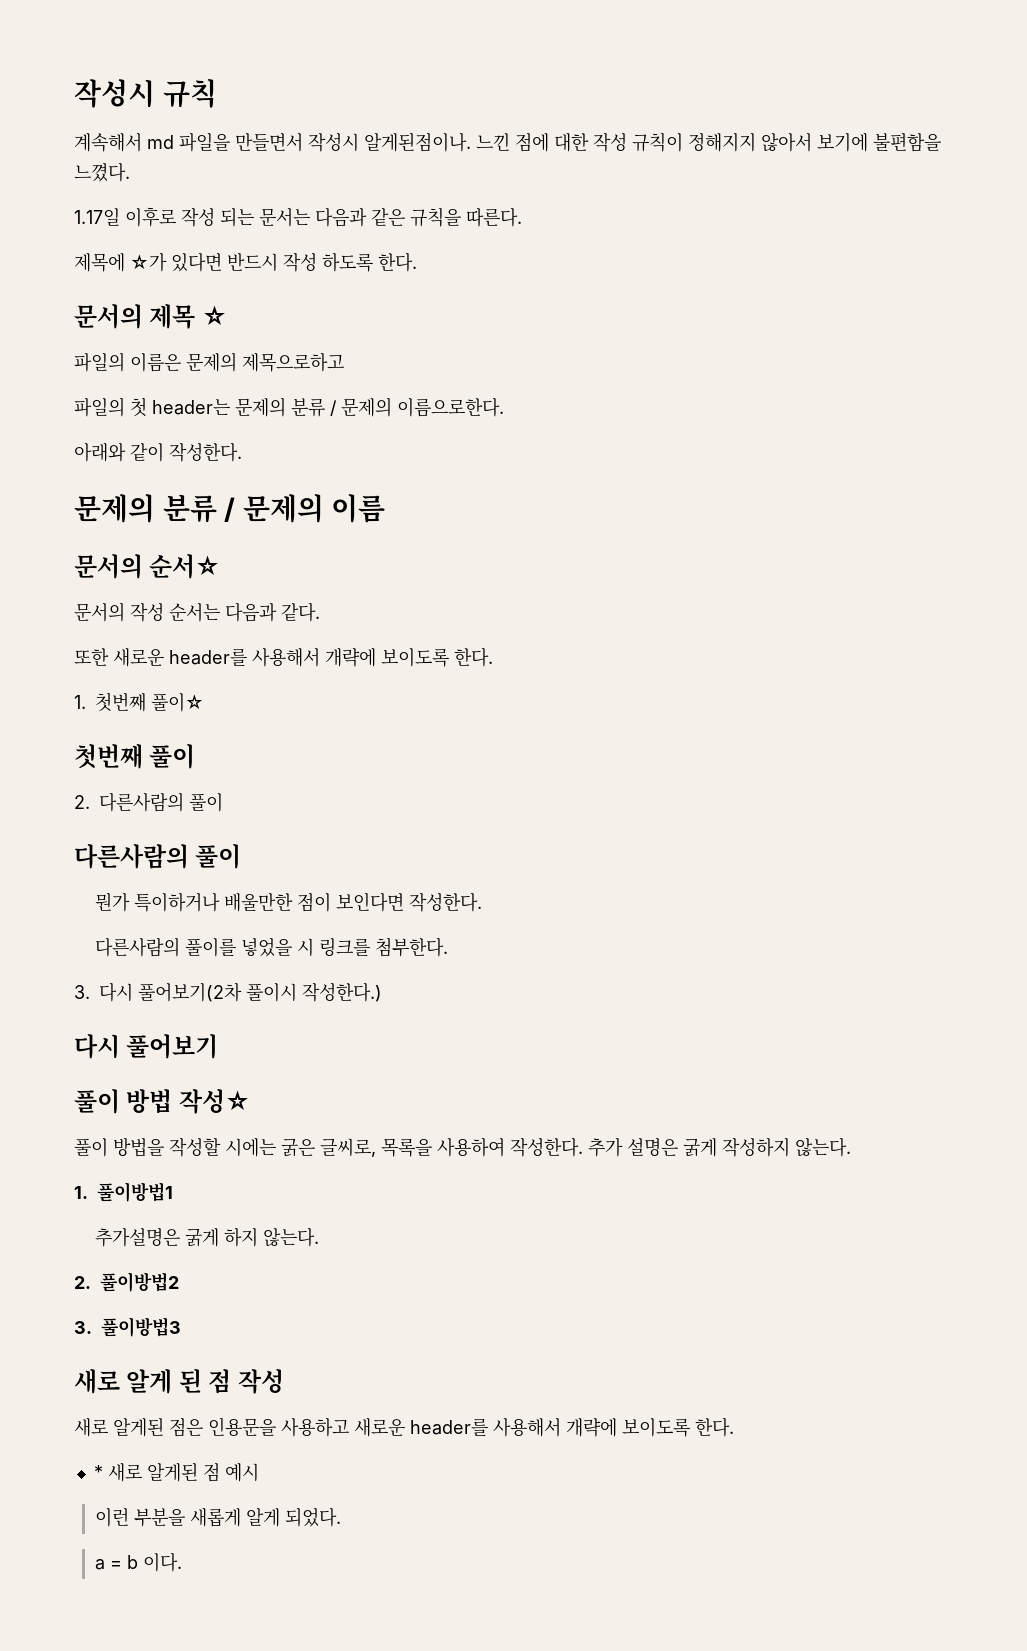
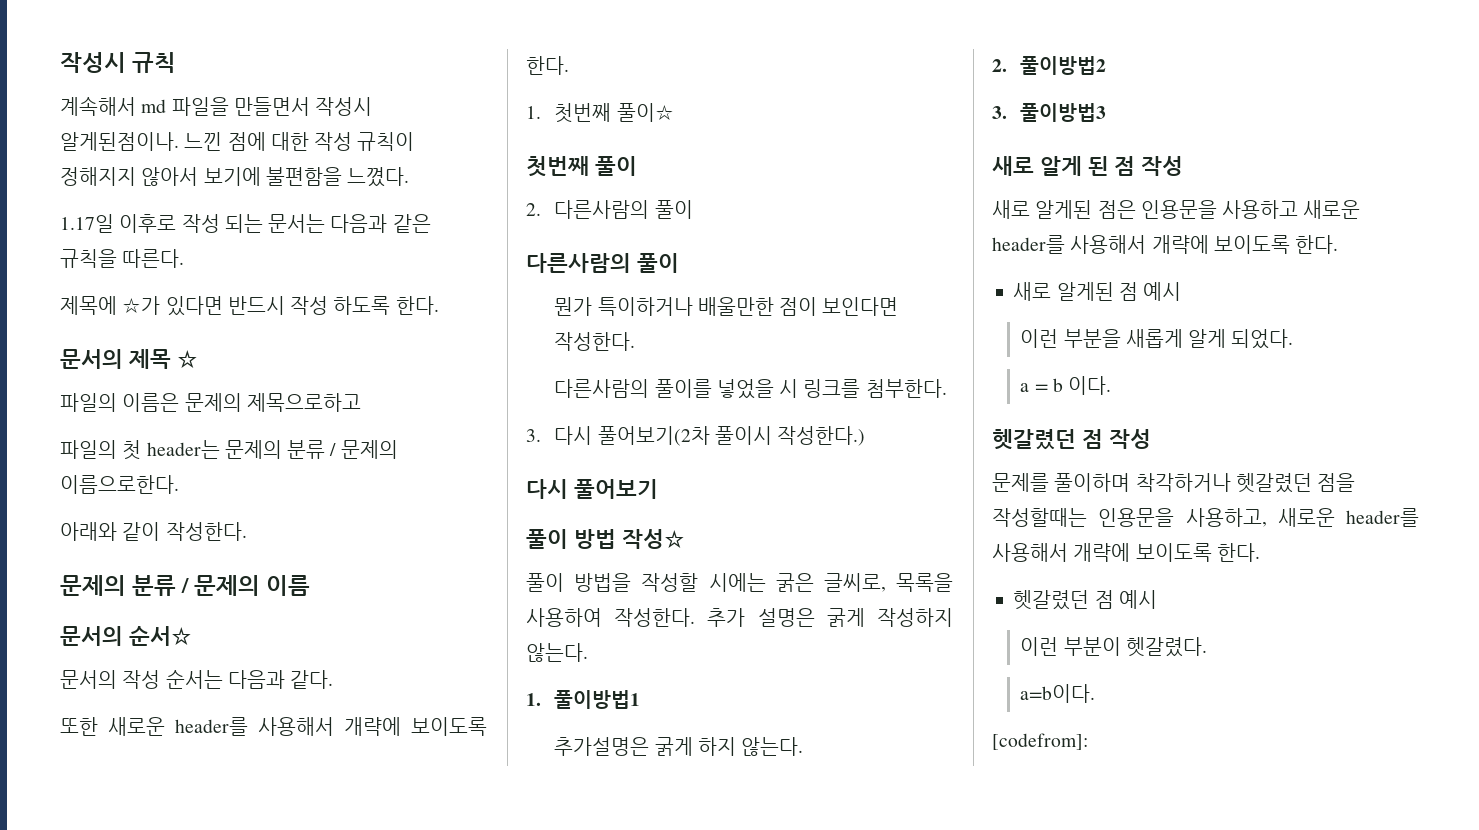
- * 새로 알게된 점 예시
+ 새로 알게된 점 예시
+ 헷갈렸던 점 작성
+ 문제를 풀이하며 착각하거나 헷갈렸던 점을 작성할때는 인용문을 사용하고, 새로운 header를 사용해서 개략에 보이도록 한다.
+ 헷갈렸던 점 예시
+ 이런 부분이 헷갈렸다.
+ a=b이다.
+ [codefrom]:

